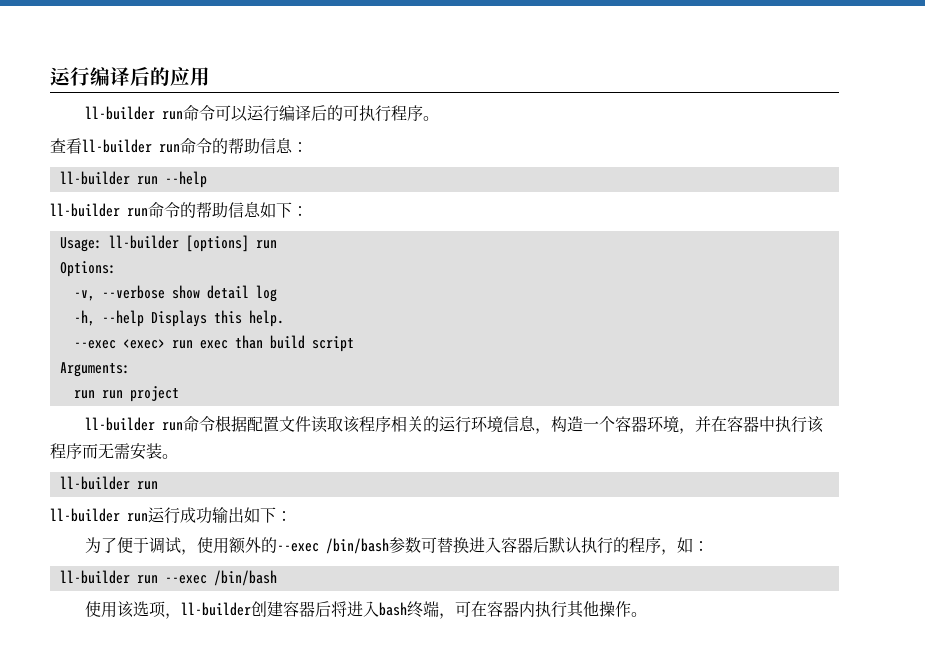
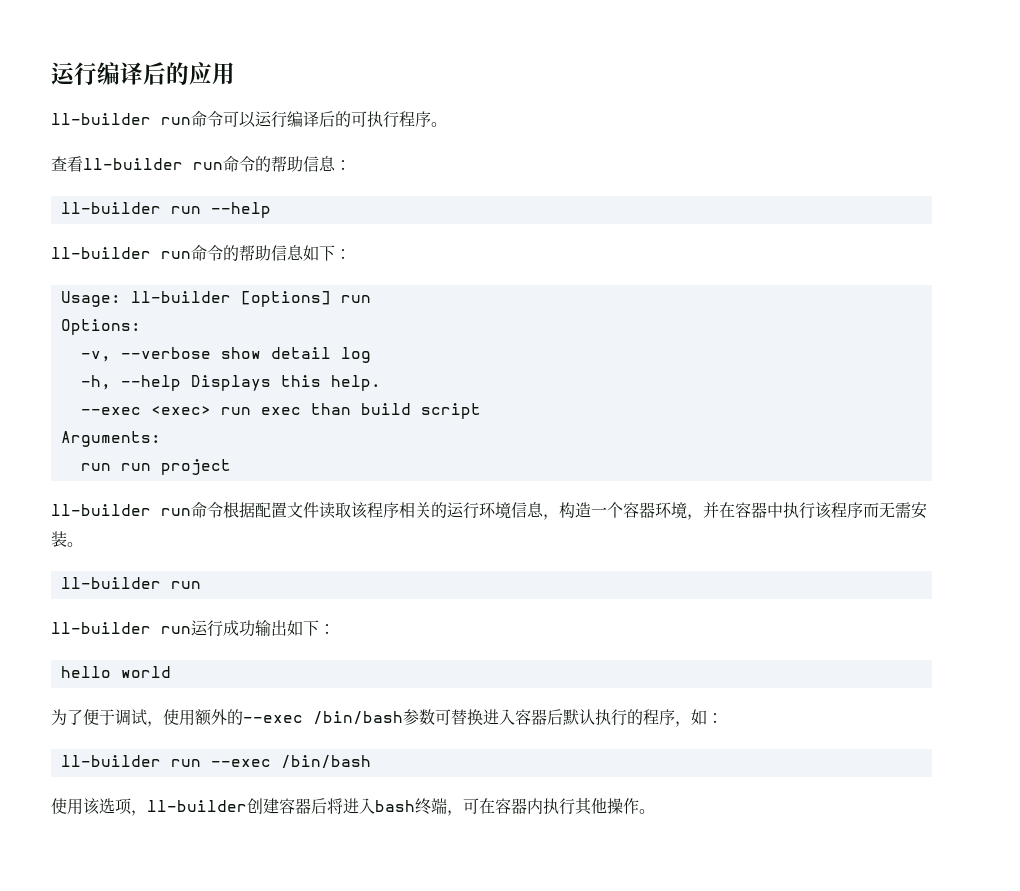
+ hello world

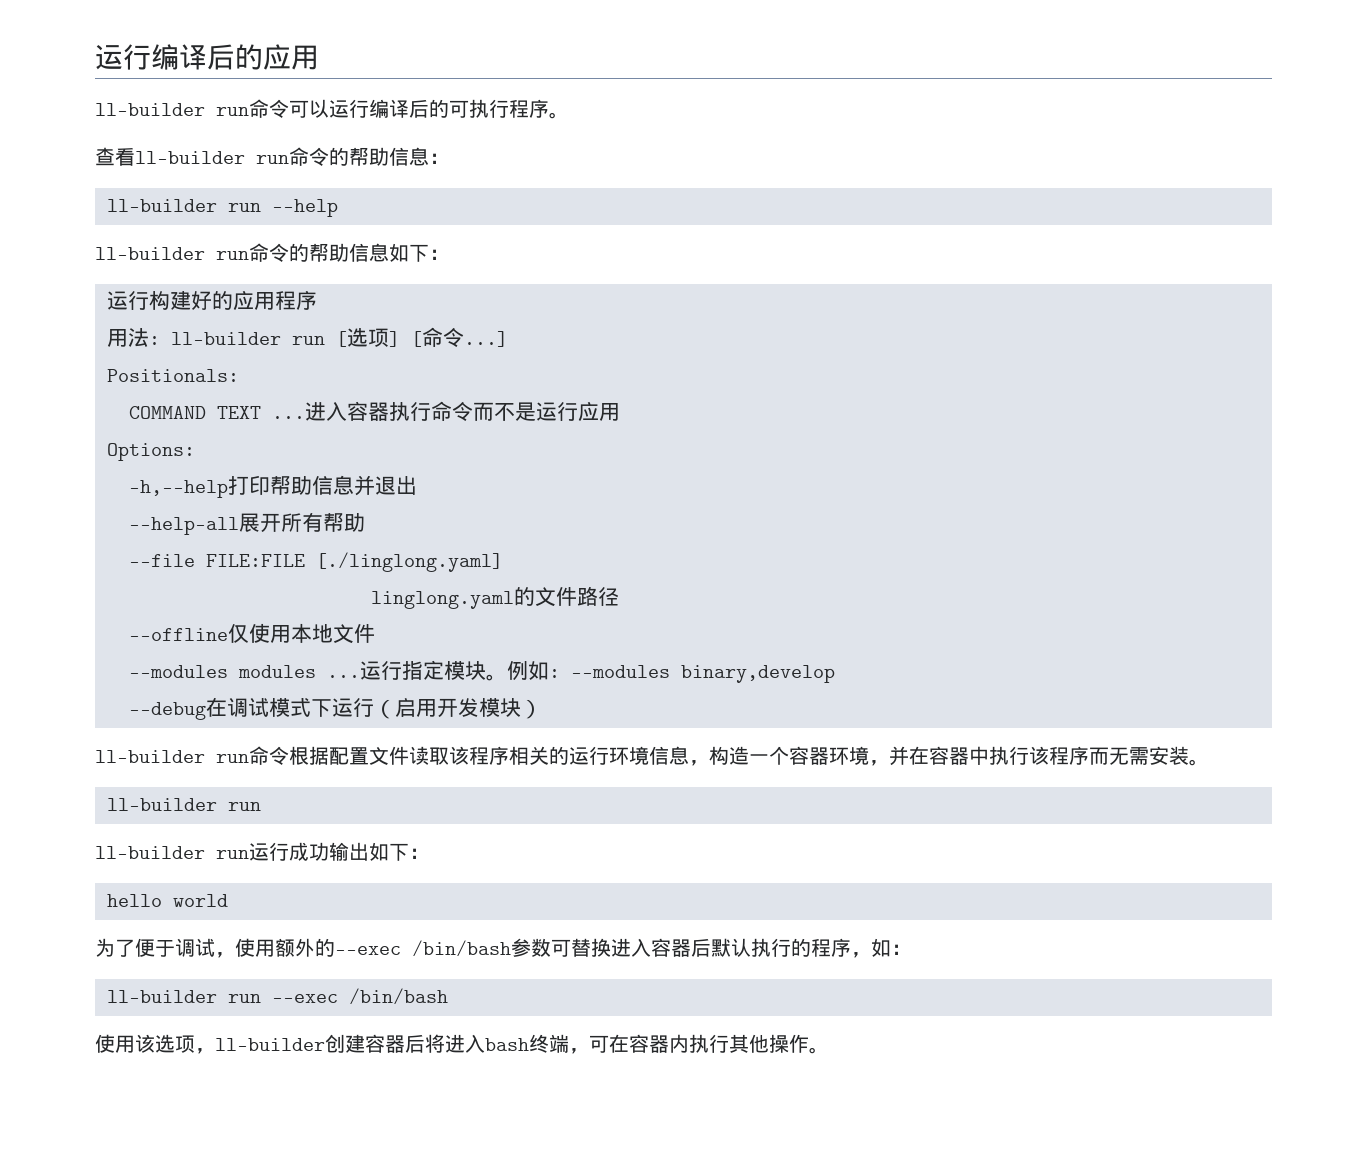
- Usage: ll-builder [options] run
+ 运行构建好的应用程序
+ 用法: ll-builder run [选项] [命令...]
+ Positionals:
+ COMMAND TEXT ...进入容器执行命令而不是运行应用
  Options:
- -v, --verbose show detail log
- -h, --help Displays this help.
- --exec <exec> run exec than build script
- Arguments:
- run run project
+ -h,--help打印帮助信息并退出
+ --help-all展开所有帮助
+ --file FILE:FILE [./linglong.yaml]
+ linglong.yaml的文件路径
+ --offline仅使用本地文件
+ --modules modules ...运行指定模块。例如: --modules binary,develop
+ --debug在调试模式下运行（启用开发模块）

